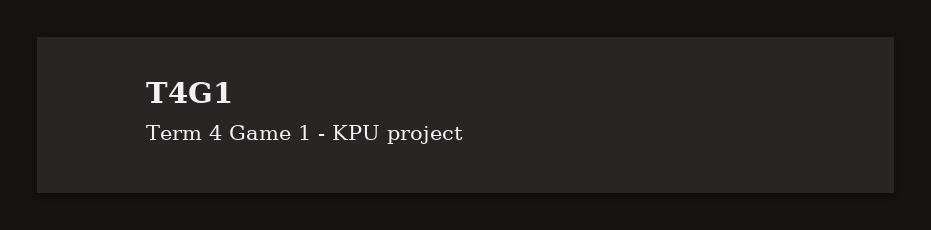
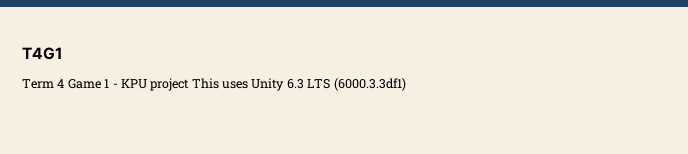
- Term 4 Game 1 - KPU project
+ Term 4 Game 1 - KPU project This uses Unity 6.3 LTS (6000.3.3df1)

